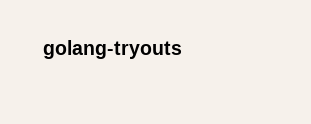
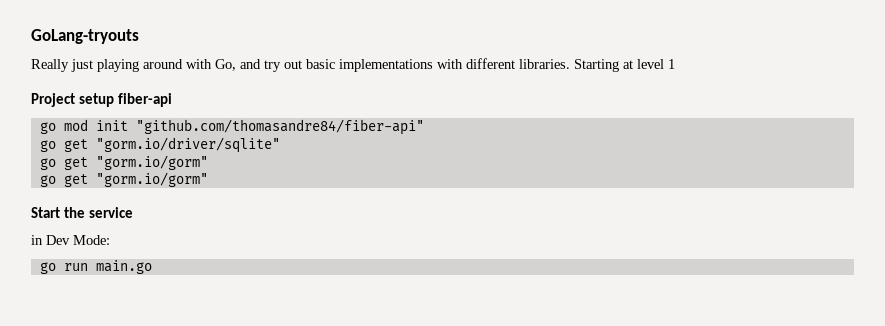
- golang-tryouts
+ GoLang-tryouts
+ Really just playing around with Go, and try out basic implementations with different libraries. Starting at level 1
+ Project setup fiber-api
+ go mod init "github.com/thomasandre84/fiber-api"
+ go get "gorm.io/driver/sqlite"
+ go get "gorm.io/gorm"
+ go get "gorm.io/gorm"
+ Start the service
+ in Dev Mode:
+ go run main.go

